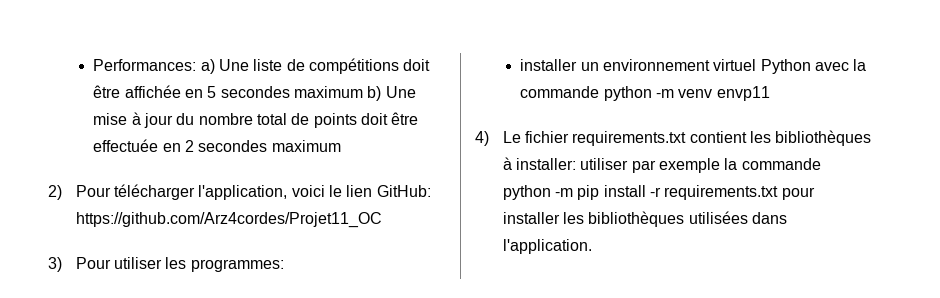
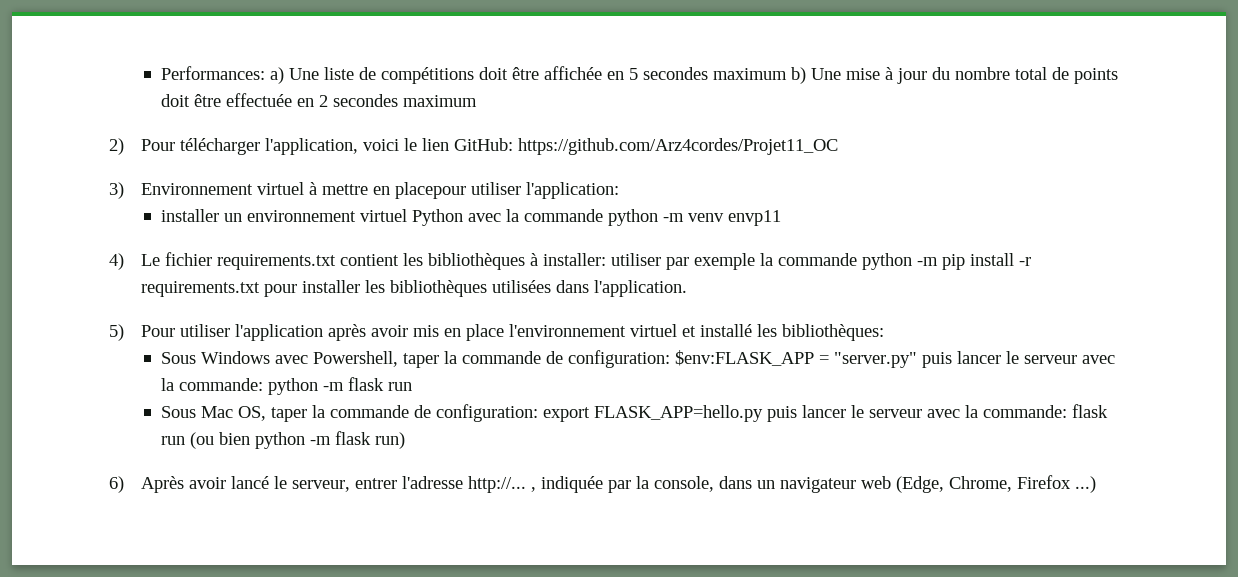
- 3) Pour utiliser les programmes:
+ 3) Environnement virtuel à mettre en placepour utiliser l'application:
+ 5) Pour utiliser l'application après avoir mis en place l'environnement virtuel et installé les bibliothèques:
+ Sous Windows avec Powershell, taper la commande de configuration: $env:FLASK_APP = "server.py" puis lancer le serveur avec la commande: python -m flask run
+ Sous Mac OS, taper la commande de configuration: export FLASK_APP=hello.py puis lancer le serveur avec la commande: flask run (ou bien python -m flask run)
+ 6) Après avoir lancé le serveur, entrer l'adresse http://... , indiquée par la console, dans un navigateur web (Edge, Chrome, Firefox ...)

